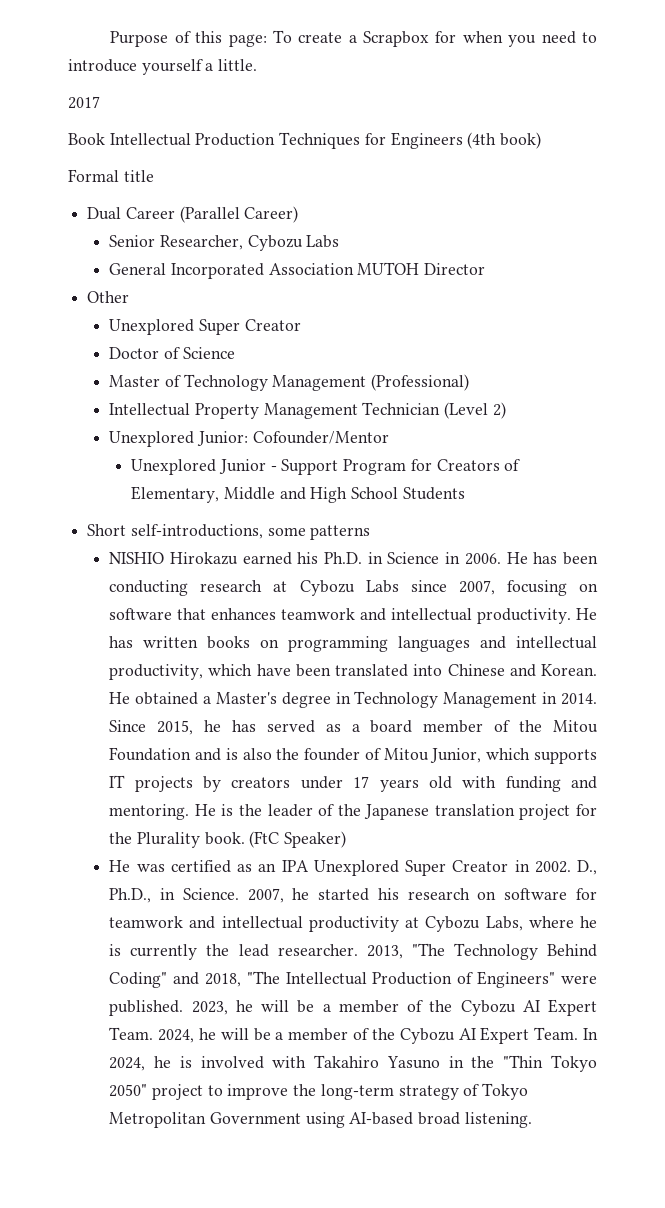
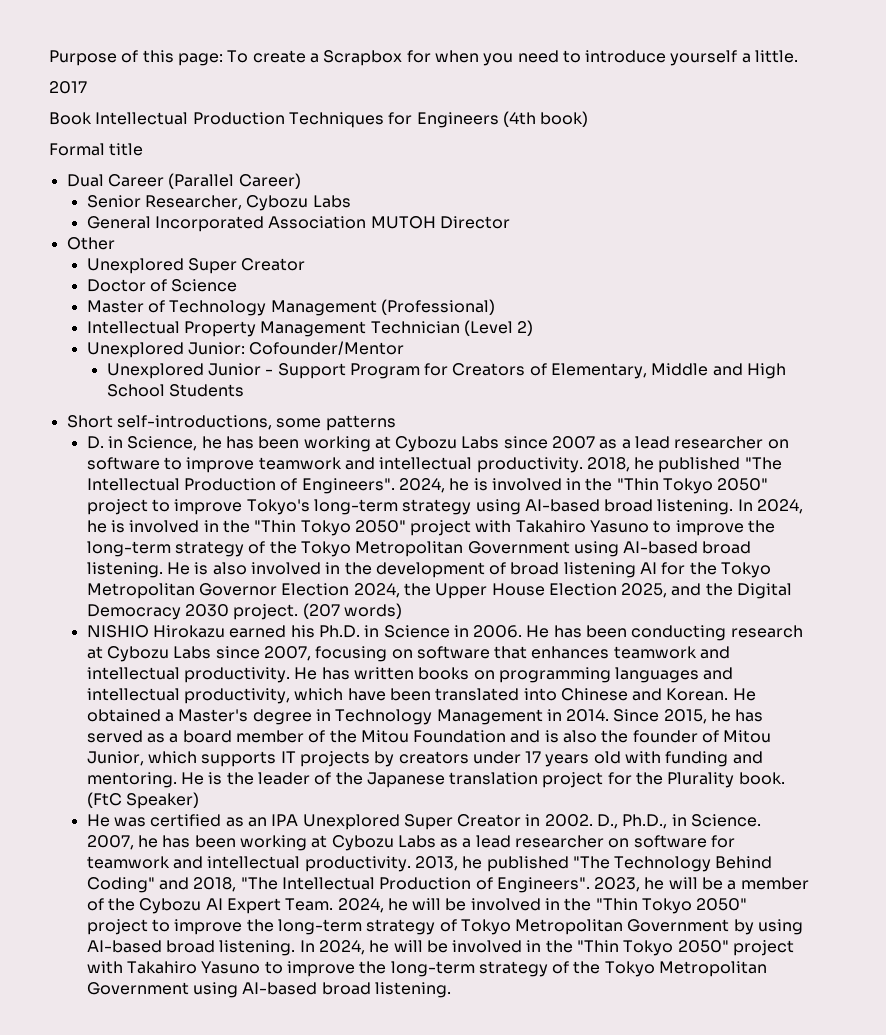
+ D. in Science, he has been working at Cybozu Labs since 2007 as a lead researcher on software to improve teamwork and intellectual productivity. 2018, he published "The Intellectual Production of Engineers". 2024, he is involved in the "Thin Tokyo 2050" project to improve Tokyo's long-term strategy using AI-based broad listening. In 2024, he is involved in the "Thin Tokyo 2050" project with Takahiro Yasuno to improve the long-term strategy of the Tokyo Metropolitan Government using AI-based broad listening. He is also involved in the development of broad listening AI for the Tokyo Metropolitan Governor Election 2024, the Upper House Election 2025, and the Digital Democracy 2030 project. (207 words)
- 2007, he started his research on software for teamwork and intellectual productivity at Cybozu Labs, where he is currently the lead researcher. 2013, "The Technology Behind Coding" and 2018, "The Intellectual Production of Engineers" were published.
+ 2007, he has been working at Cybozu Labs as a lead researcher on software for teamwork and intellectual productivity. 2013, he published "The Technology Behind Coding" and 2018, "The Intellectual Production of Engineers".
- 2024, he will be a member of the Cybozu AI Expert Team. In 2024, he is involved with Takahiro Yasuno in the "Thin Tokyo 2050" project to improve the long-term strategy of Tokyo Metropolitan Government using AI-based broad listening.
+ 2024, he will be involved in the "Thin Tokyo 2050" project to improve the long-term strategy of Tokyo Metropolitan Government by using AI-based broad listening. In 2024, he will be involved in the "Thin Tokyo 2050" project with Takahiro Yasuno to improve the long-term strategy of the Tokyo Metropolitan Government using AI-based broad listening.

